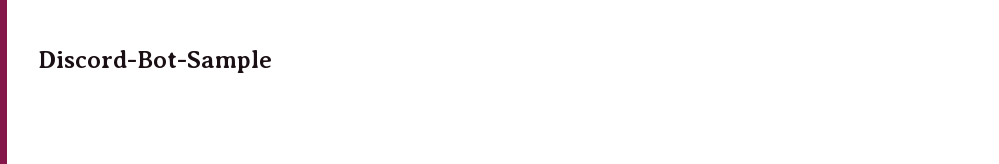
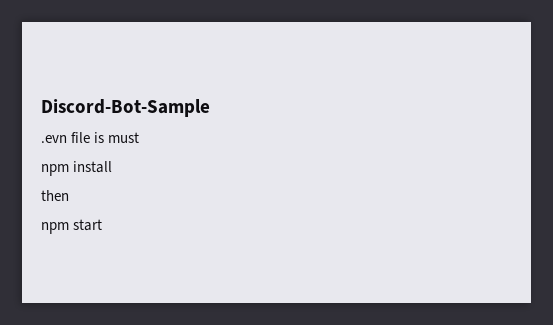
+ .evn file is must
+ npm install
+ then
+ npm start

